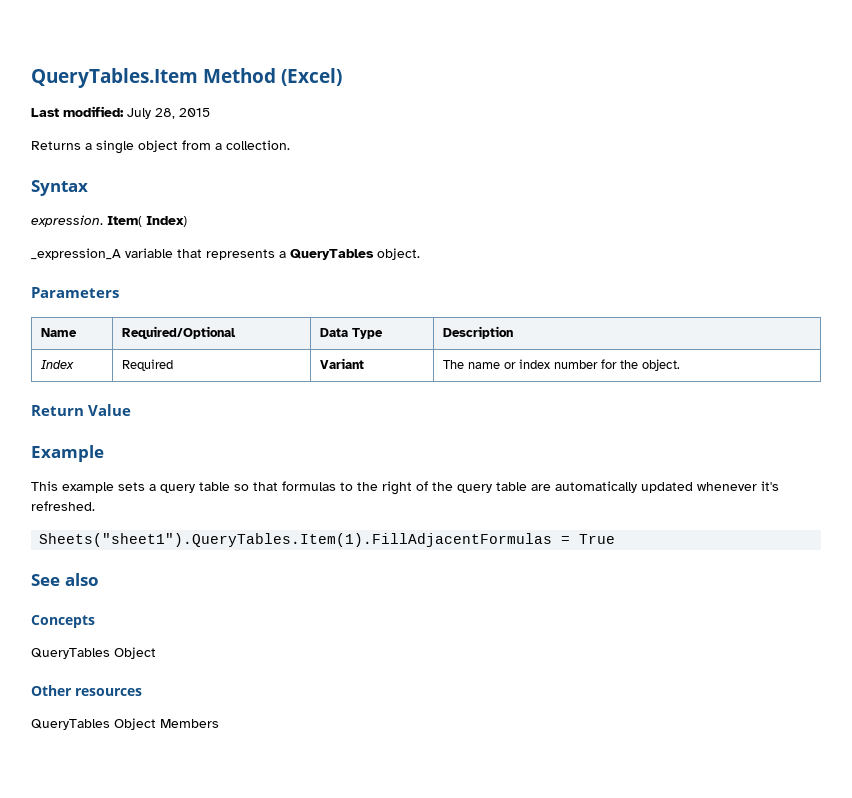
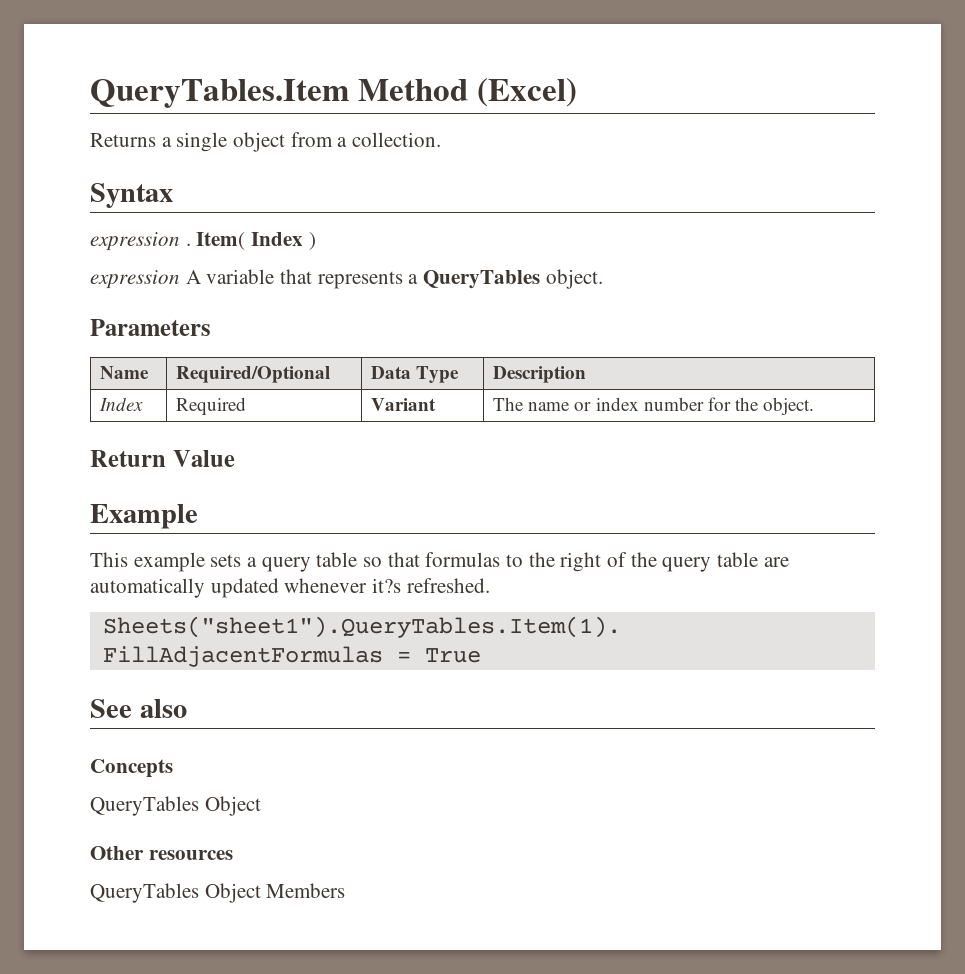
- Last modified: July 28, 2015
- expression. Item( Index)
- _expression_A variable that represents a QueryTables object.
+ expression . Item( Index )
+ expression A variable that represents a QueryTables object.
- This example sets a query table so that formulas to the right of the query table are automatically updated whenever it's refreshed.
+ This example sets a query table so that formulas to the right of the query table are automatically updated whenever it?s refreshed.

